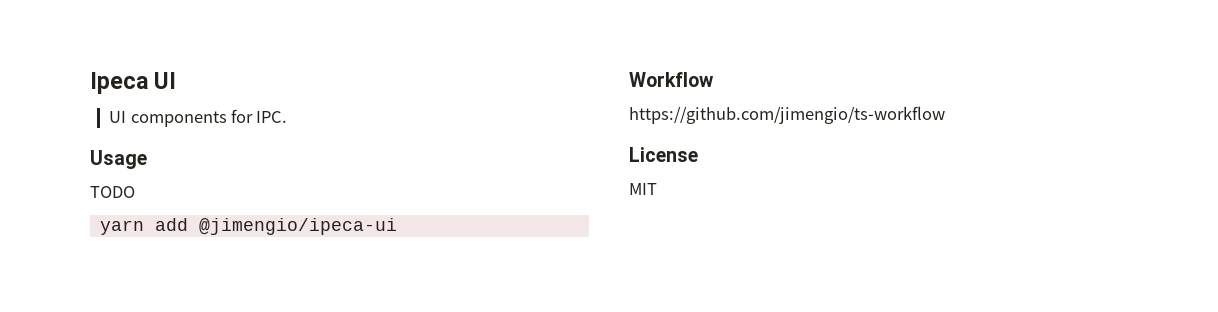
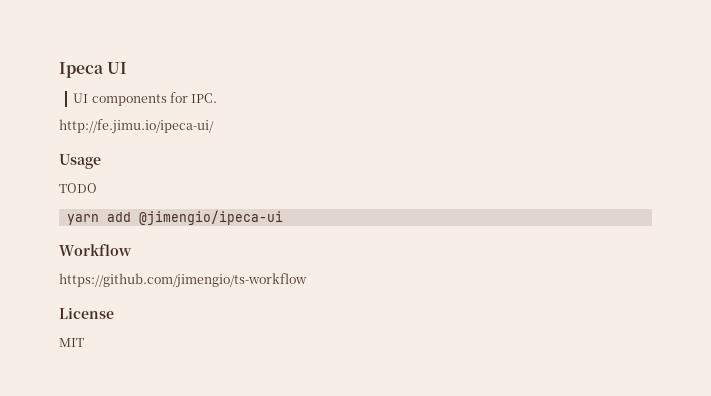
+ http://fe.jimu.io/ipeca-ui/

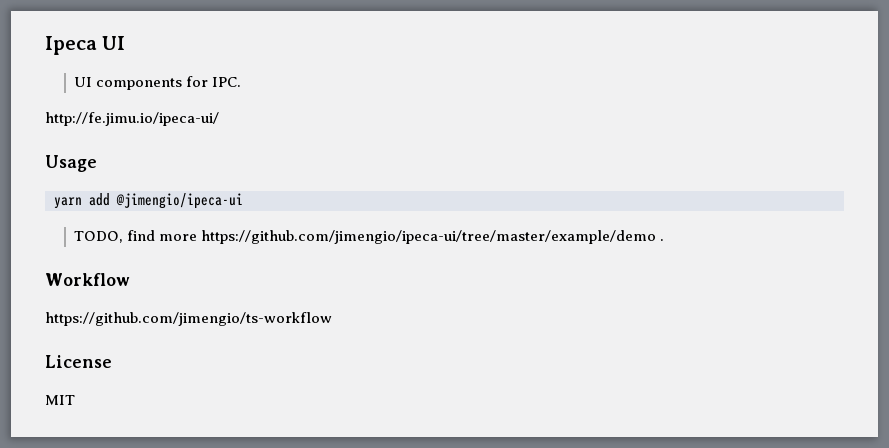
- TODO
+ TODO, find more https://github.com/jimengio/ipeca-ui/tree/master/example/demo .

